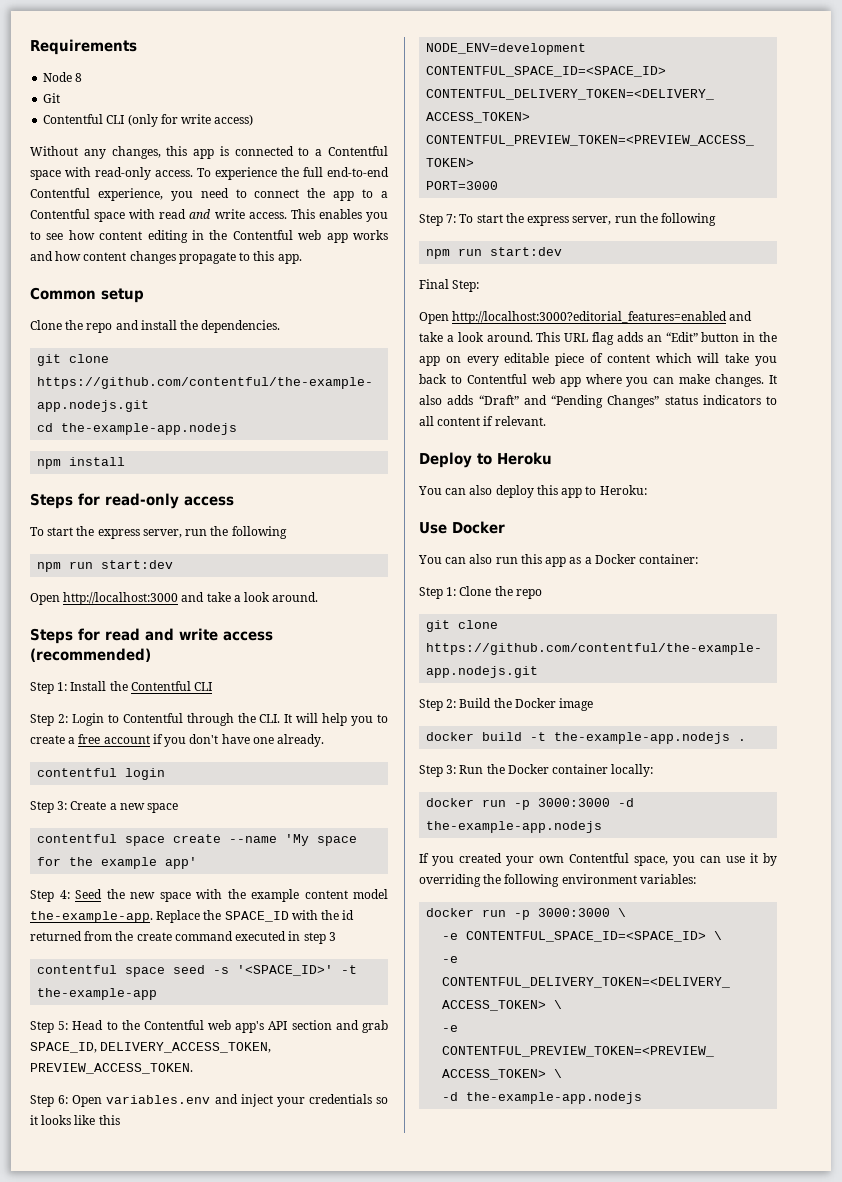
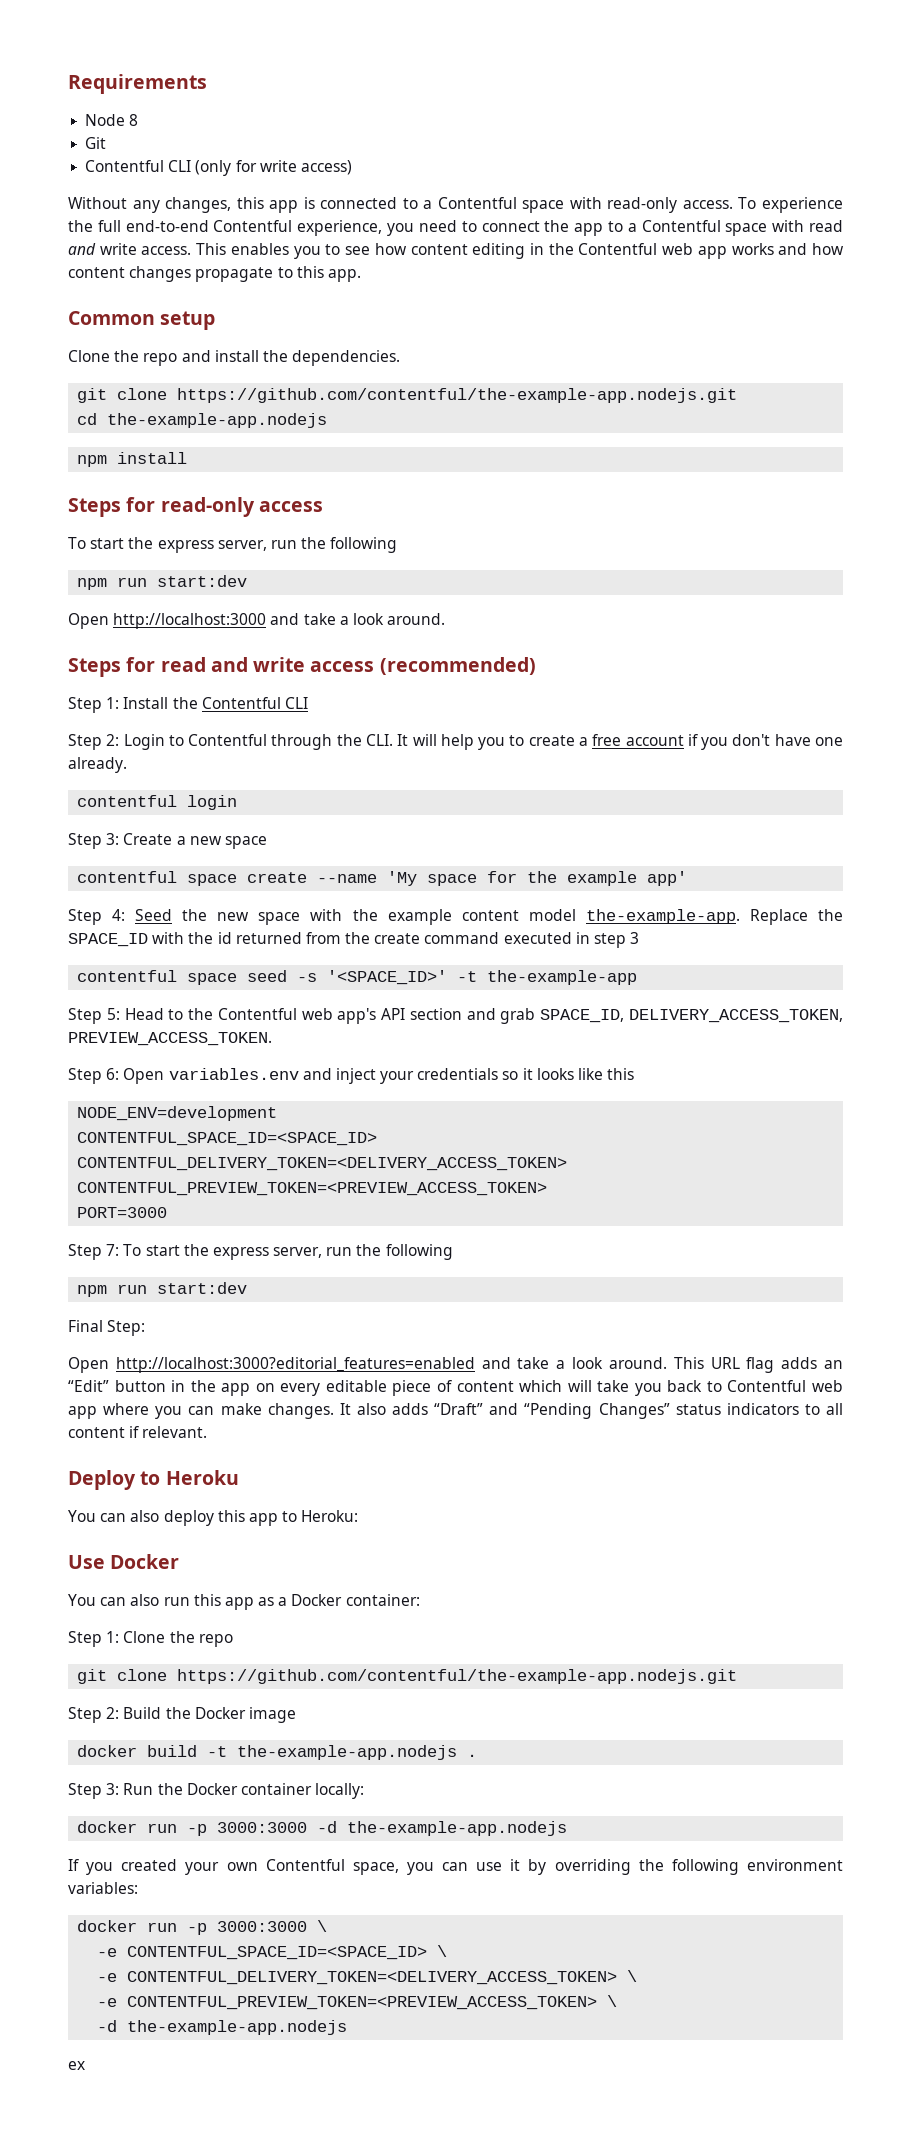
+ ex

